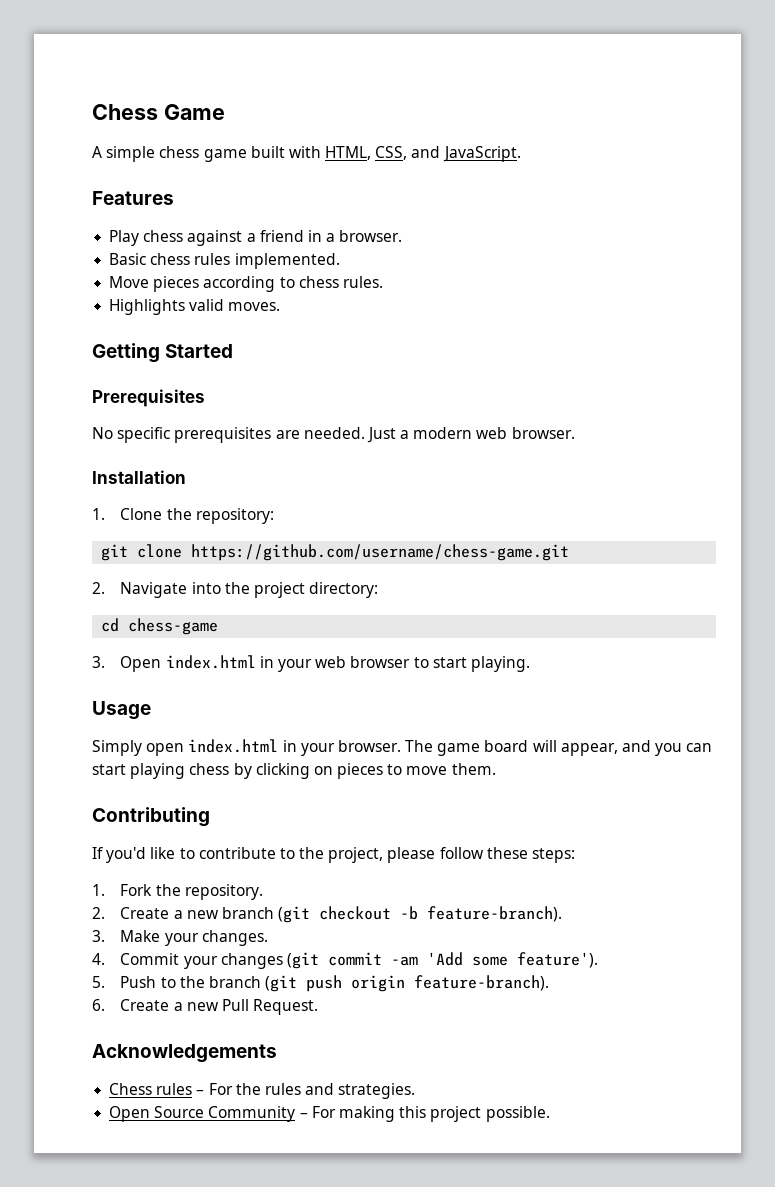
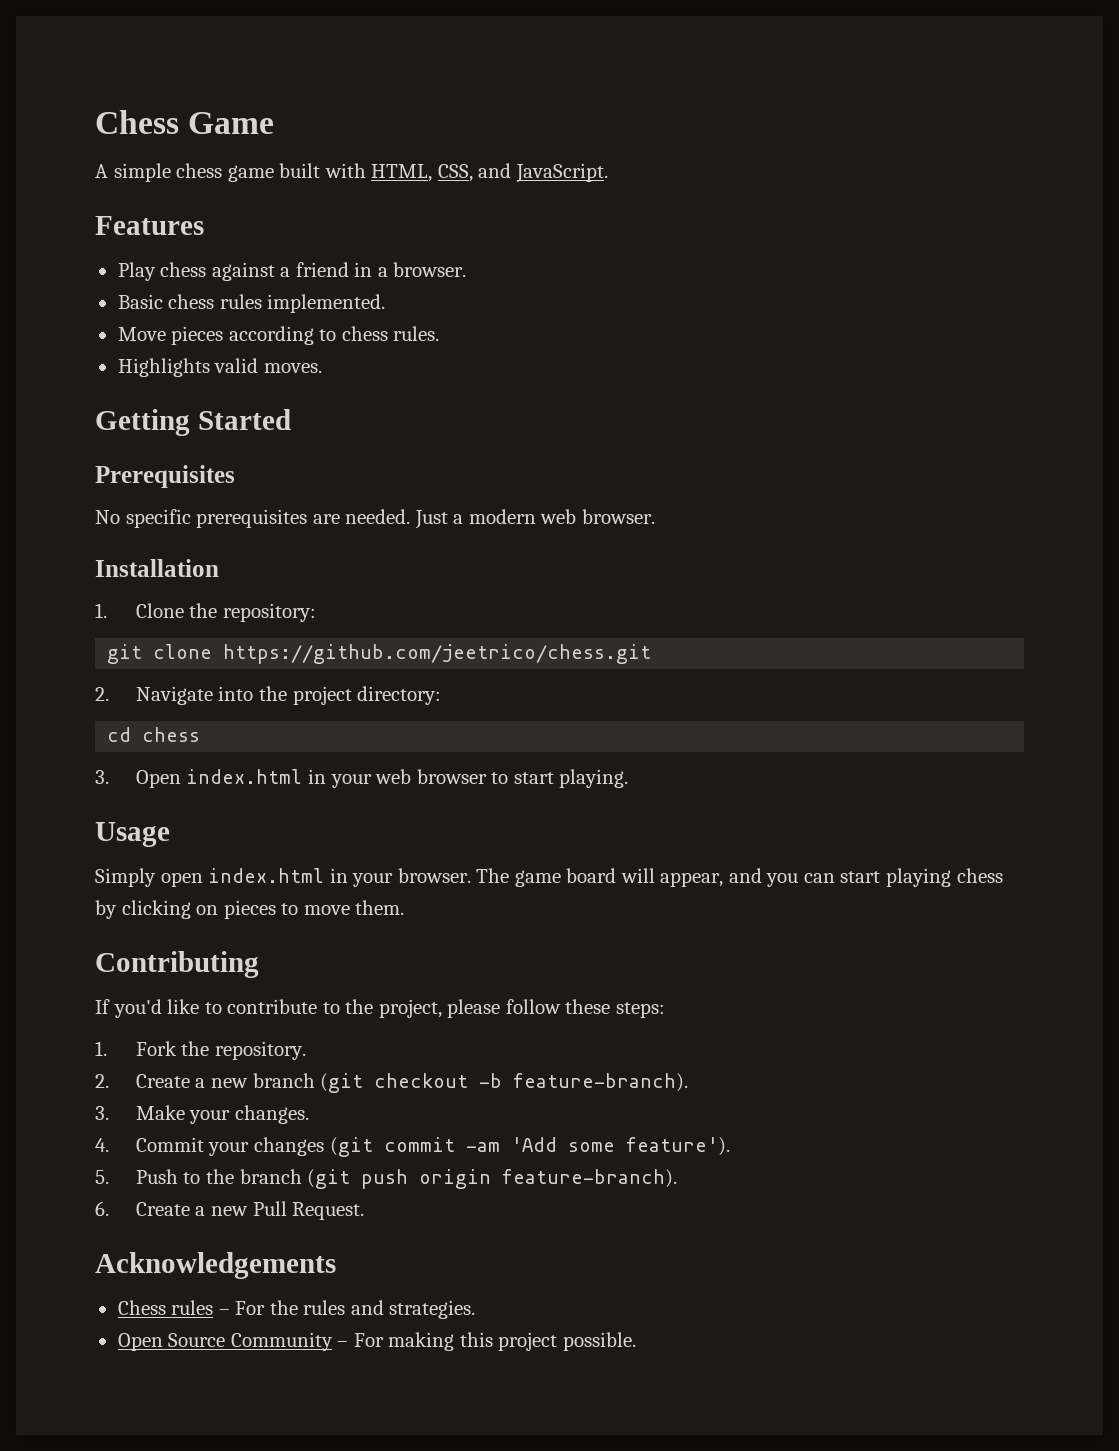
- git clone https://github.com/username/chess-game.git
+ git clone https://github.com/jeetrico/chess.git
- cd chess-game
+ cd chess

